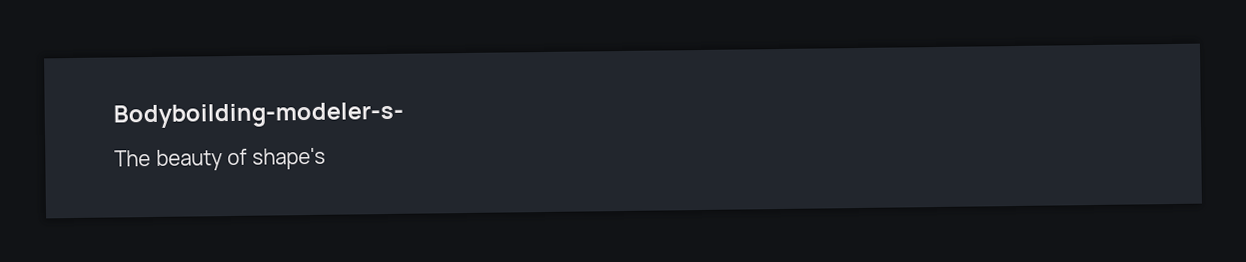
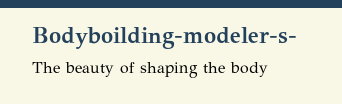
- The beauty of shape's
+ The beauty of shaping the body

